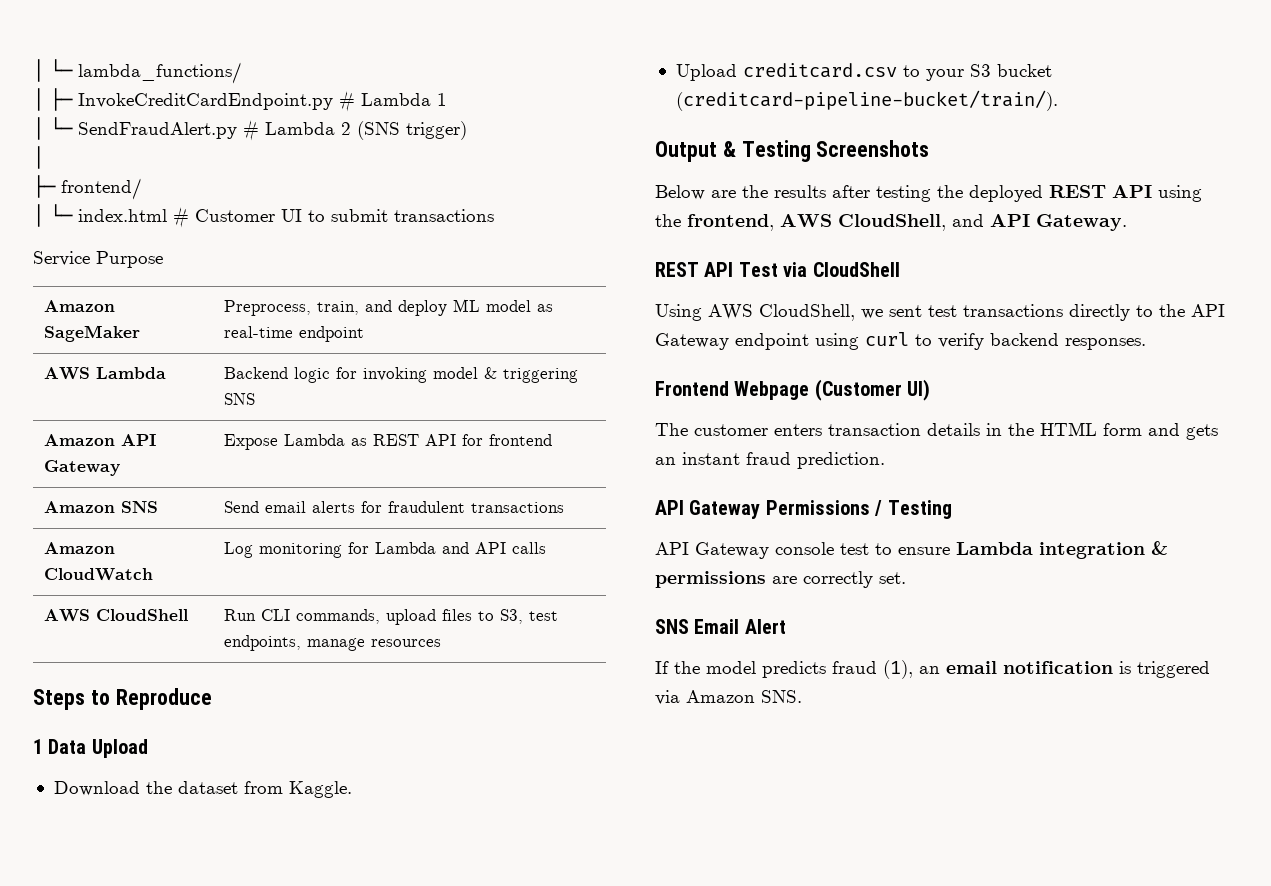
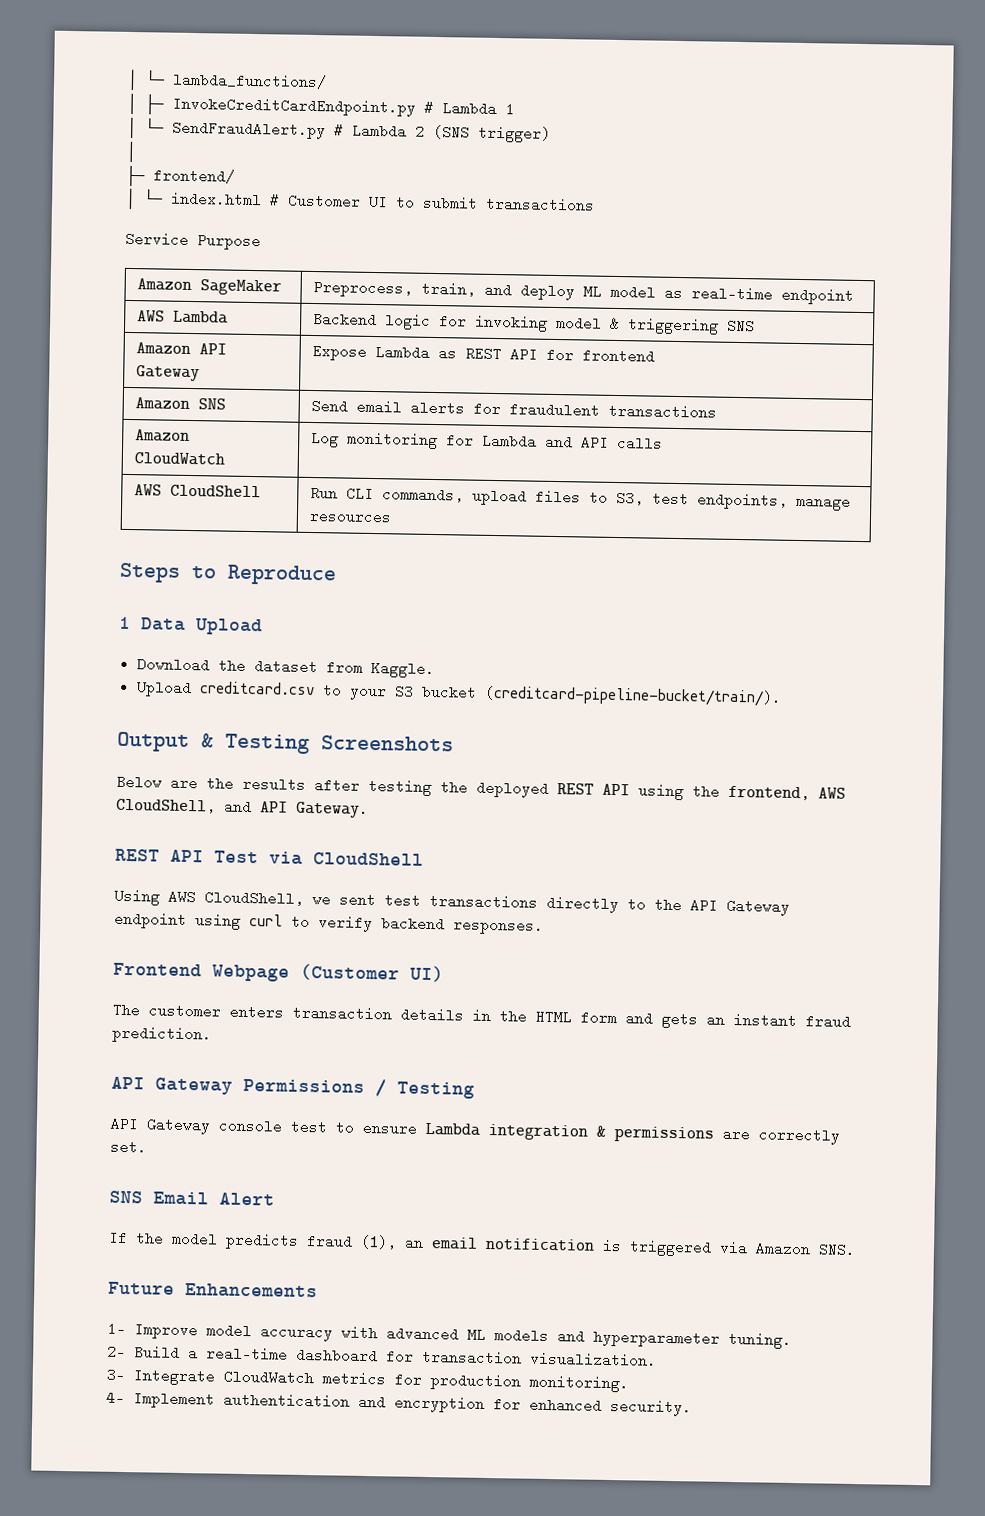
+ Future Enhancements
+ 1- Improve model accuracy with advanced ML models and hyperparameter tuning.
+ 2- Build a real-time dashboard for transaction visualization.
+ 3- Integrate CloudWatch metrics for production monitoring.
+ 4- Implement authentication and encryption for enhanced security.

